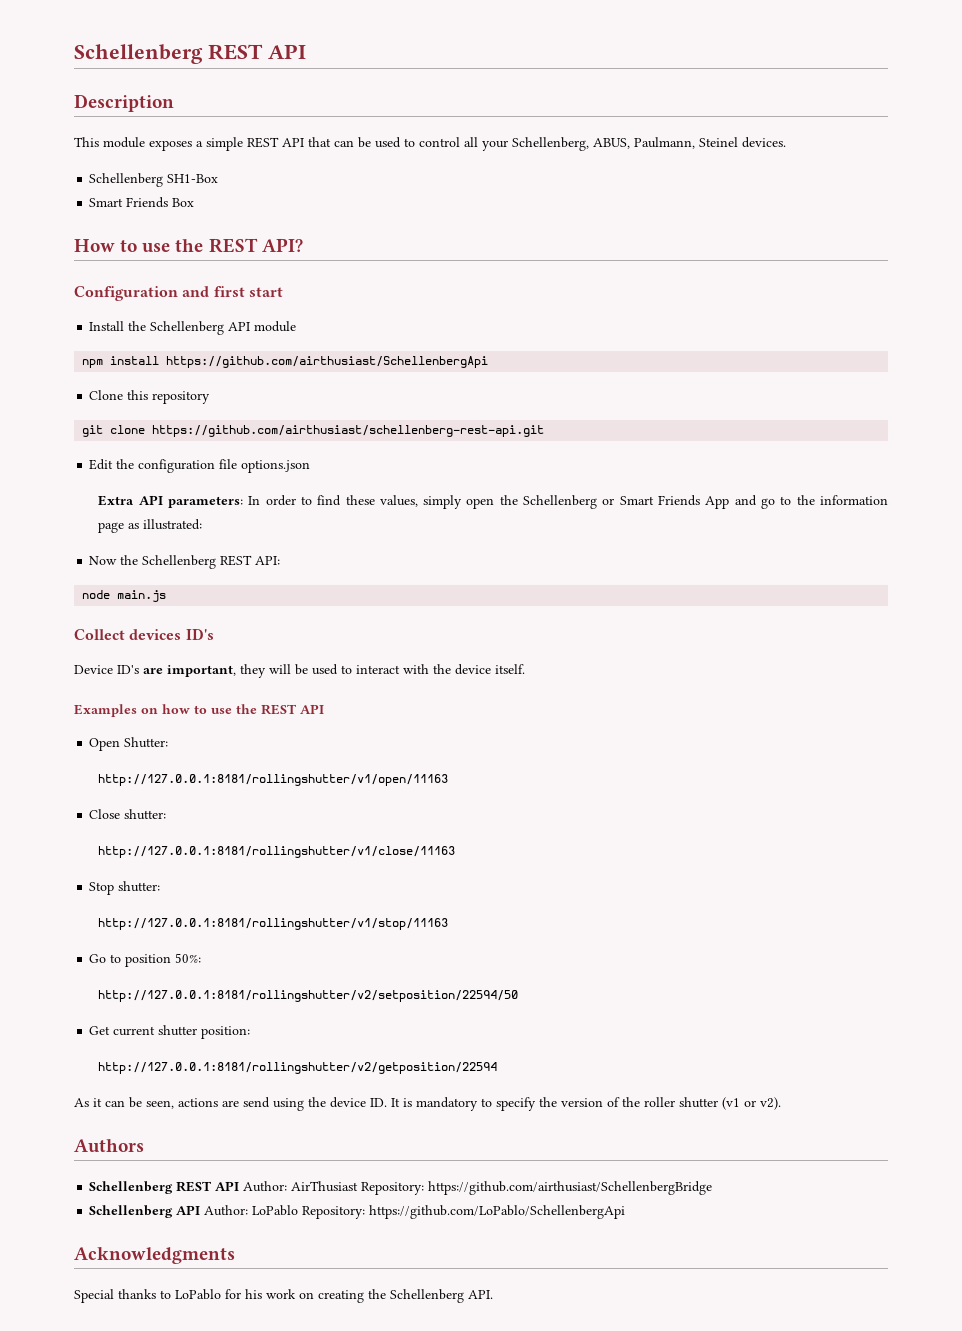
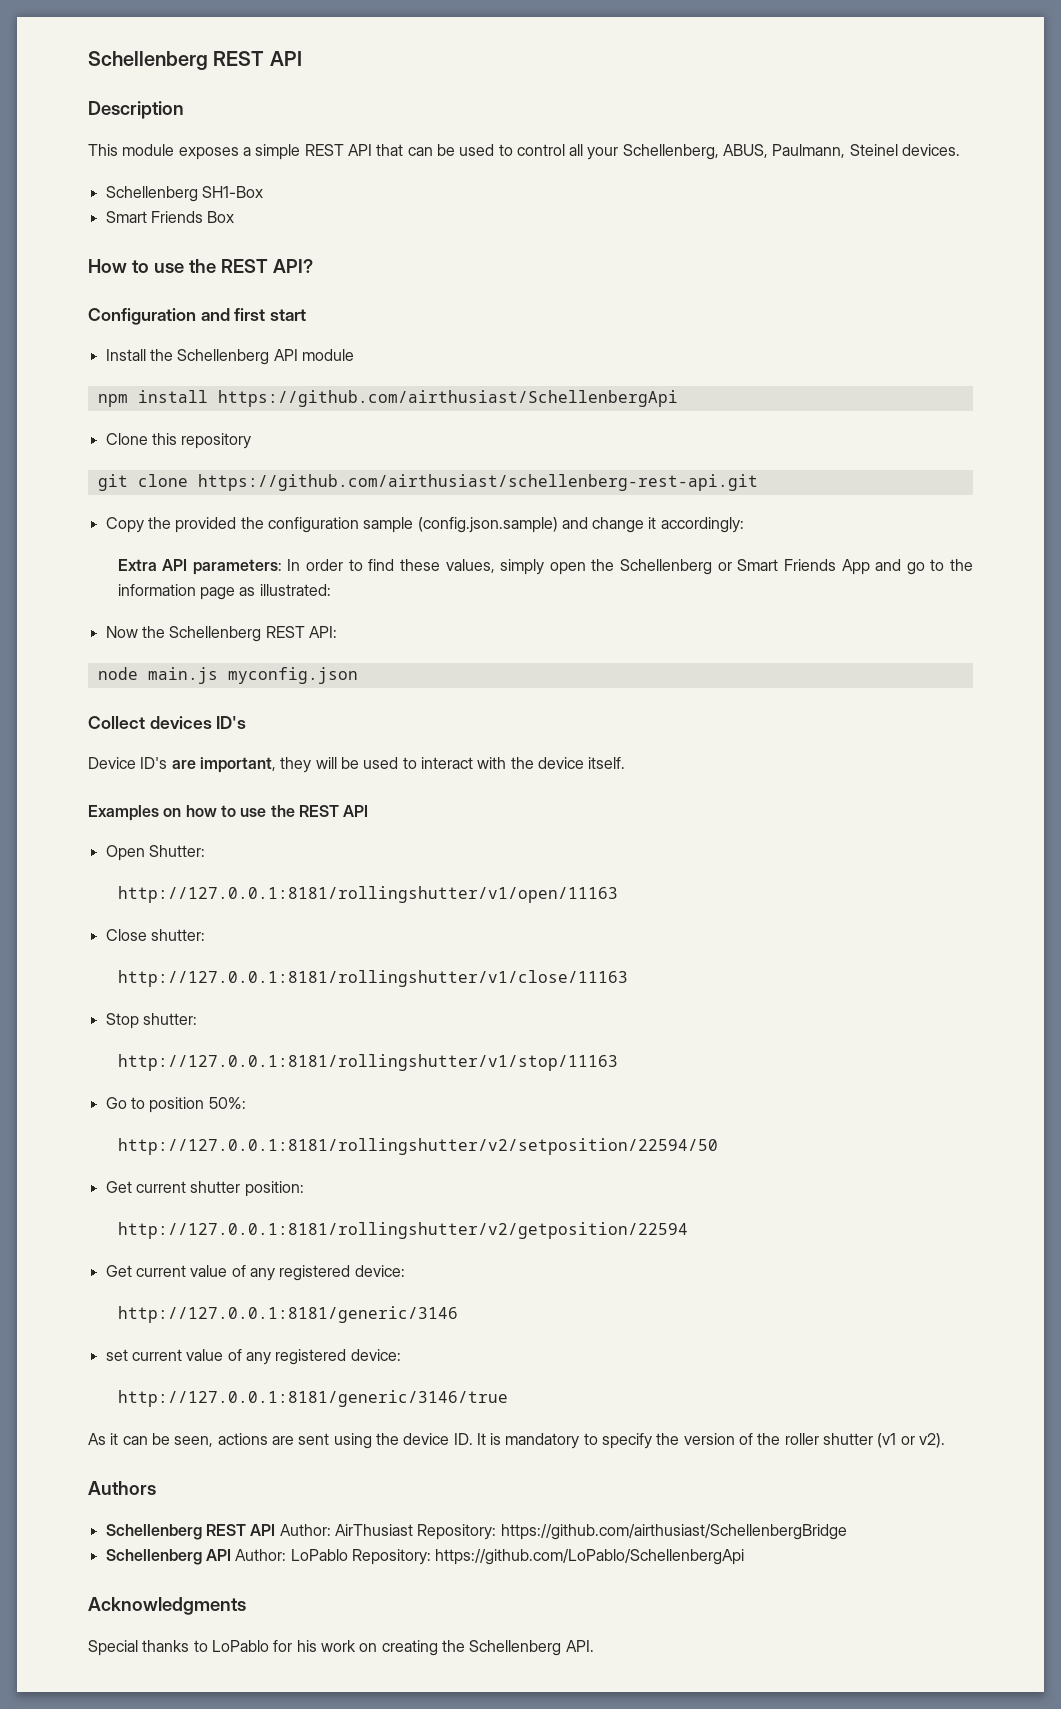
- Edit the configuration file options.json
+ Copy the provided the configuration sample (config.json.sample) and change it accordingly:
- node main.js
+ node main.js myconfig.json
+ Get current value of any registered device:
+ http://127.0.0.1:8181/generic/3146
+ set current value of any registered device:
+ http://127.0.0.1:8181/generic/3146/true
- As it can be seen, actions are send using the device ID. It is mandatory to specify the version of the roller shutter (v1 or v2).
+ As it can be seen, actions are sent using the device ID. It is mandatory to specify the version of the roller shutter (v1 or v2).

